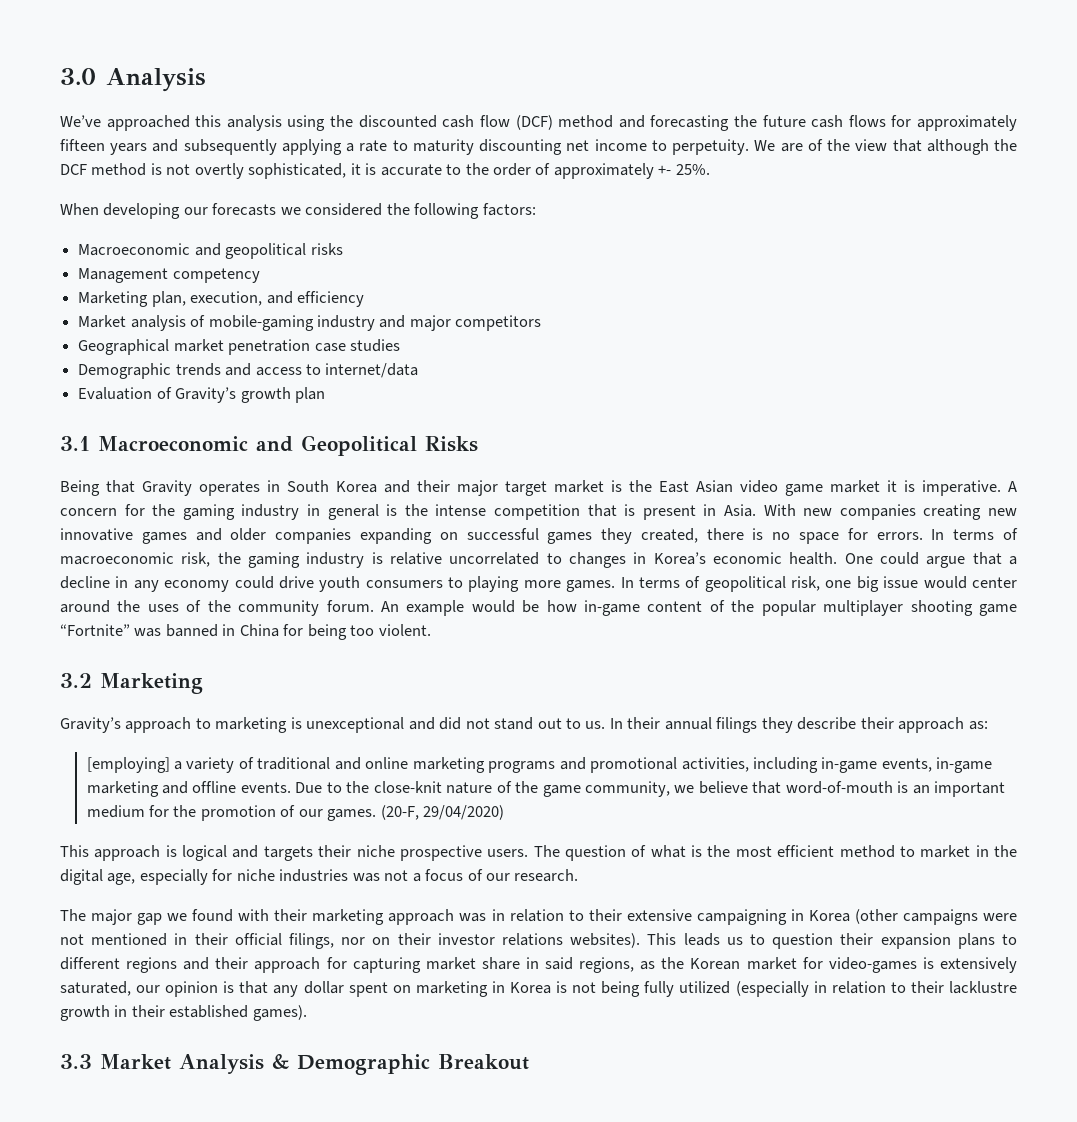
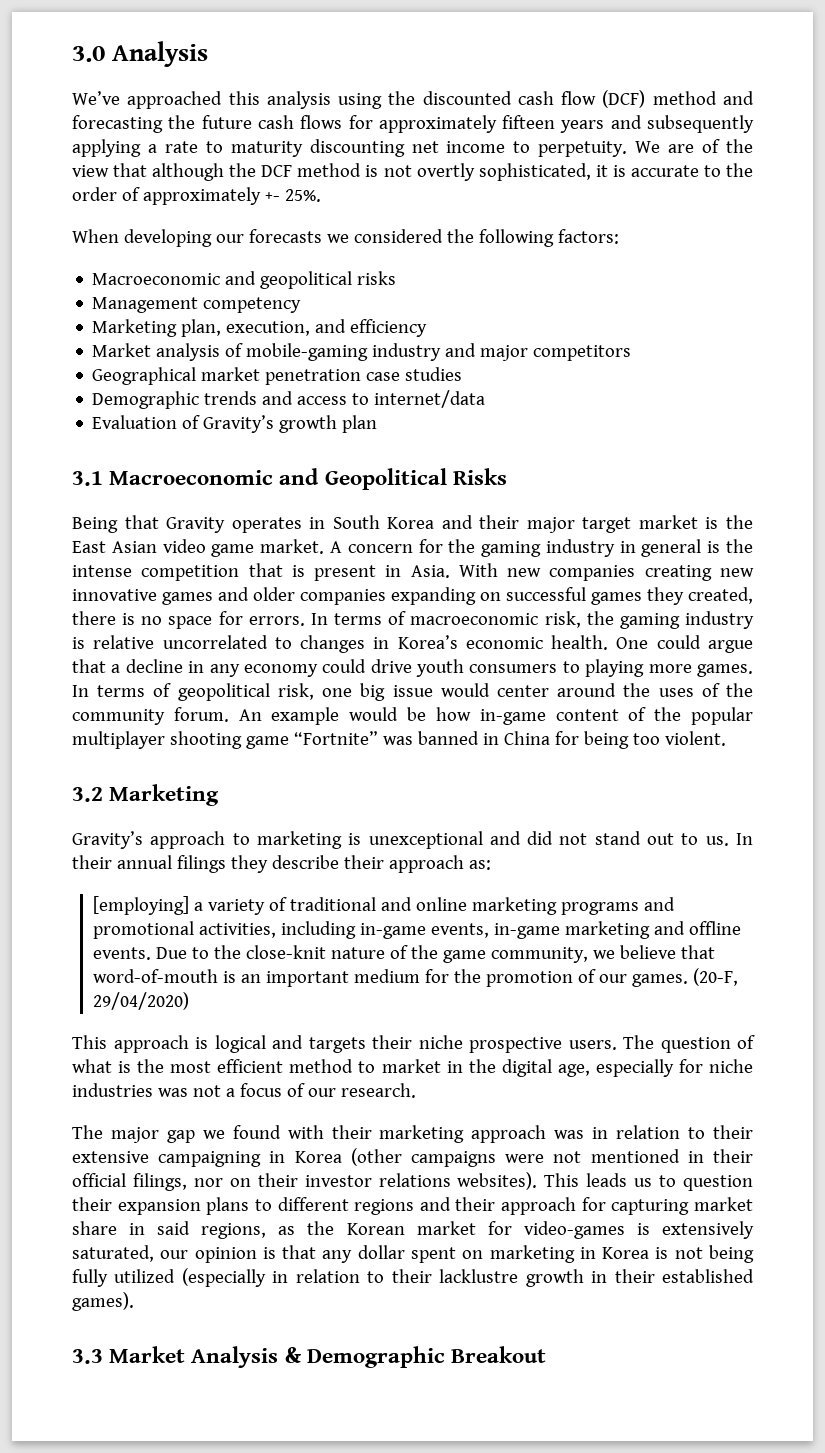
- Being that Gravity operates in South Korea and their major target market is the East Asian video game market it is imperative.
+ Being that Gravity operates in South Korea and their major target market is the East Asian video game market.

